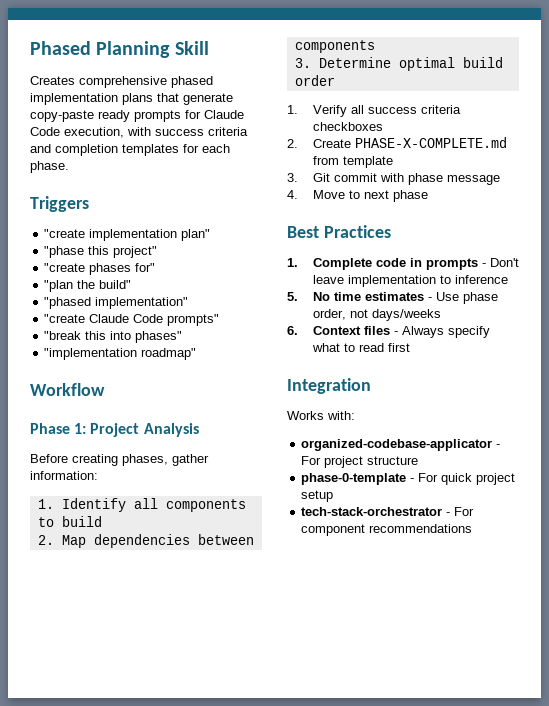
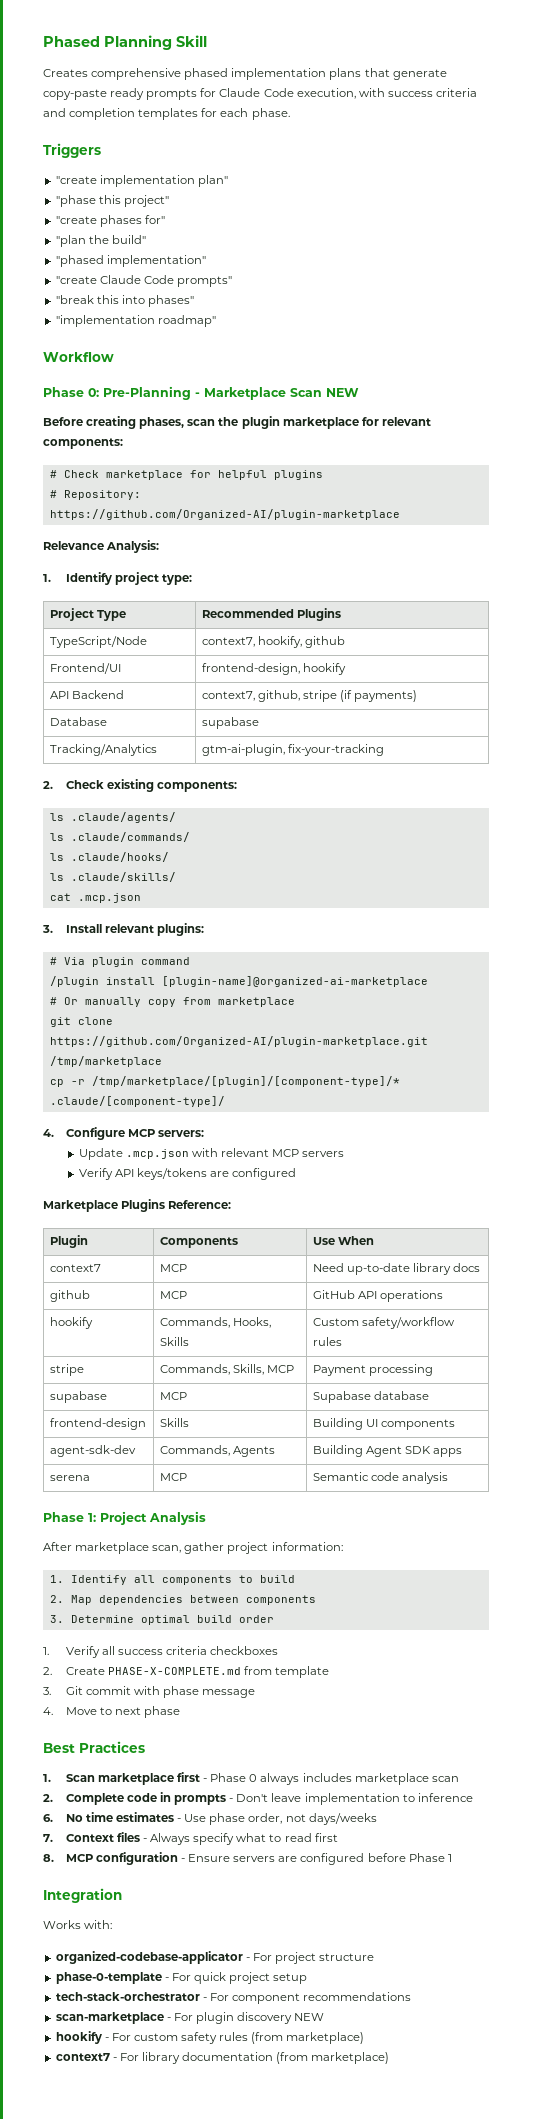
+ Phase 0: Pre-Planning - Marketplace Scan NEW
+ Before creating phases, scan the plugin marketplace for relevant components:
+ # Check marketplace for helpful plugins
+ # Repository: https://github.com/Organized-AI/plugin-marketplace
+ Relevance Analysis:
+ 1. Identify project type:
+ Project Type | Recommended Plugins
+ TypeScript/Node | context7, hookify, github
+ Frontend/UI | frontend-design, hookify
+ API Backend | context7, github, stripe (if payments)
+ Database | supabase
+ Tracking/Analytics | gtm-ai-plugin, fix-your-tracking
+ 2. Check existing components:
+ ls .claude/agents/
+ ls .claude/commands/
+ ls .claude/hooks/
+ ls .claude/skills/
+ cat .mcp.json
+ 3. Install relevant plugins:
+ # Via plugin command
+ /plugin install [plugin-name]@organized-ai-marketplace
+ # Or manually copy from marketplace
+ git clone https://github.com/Organized-AI/plugin-marketplace.git /tmp/marketplace
+ cp -r /tmp/marketplace/[plugin]/[component-type]/* .claude/[component-type]/
+ 4. Configure MCP servers:
+ Update .mcp.json with relevant MCP servers
+ Verify API keys/tokens are configured
+ Marketplace Plugins Reference:
+ Plugin | Components | Use When
+ context7 | MCP | Need up-to-date library docs
+ github | MCP | GitHub API operations
+ hookify | Commands, Hooks, Skills | Custom safety/workflow rules
+ stripe | Commands, Skills, MCP | Payment processing
+ supabase | MCP | Supabase database
+ frontend-design | Skills | Building UI components
+ agent-sdk-dev | Commands, Agents | Building Agent SDK apps
+ serena | MCP | Semantic code analysis
- Before creating phases, gather information:
+ After marketplace scan, gather project information:
- 1. Complete code in prompts - Don't leave implementation to inference
+ 1. Scan marketplace first - Phase 0 always includes marketplace scan
+ 2. Complete code in prompts - Don't leave implementation to inference
- 5. No time estimates - Use phase order, not days/weeks
+ 6. No time estimates - Use phase order, not days/weeks
- 6. Context files - Always specify what to read first
+ 7. Context files - Always specify what to read first
+ 8. MCP configuration - Ensure servers are configured before Phase 1
+ scan-marketplace - For plugin discovery NEW
+ hookify - For custom safety rules (from marketplace)
+ context7 - For library documentation (from marketplace)

